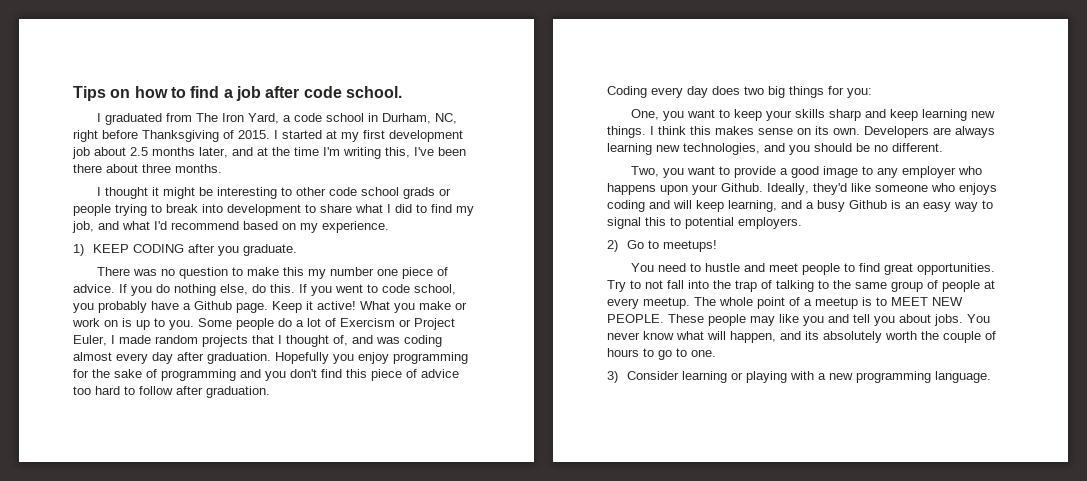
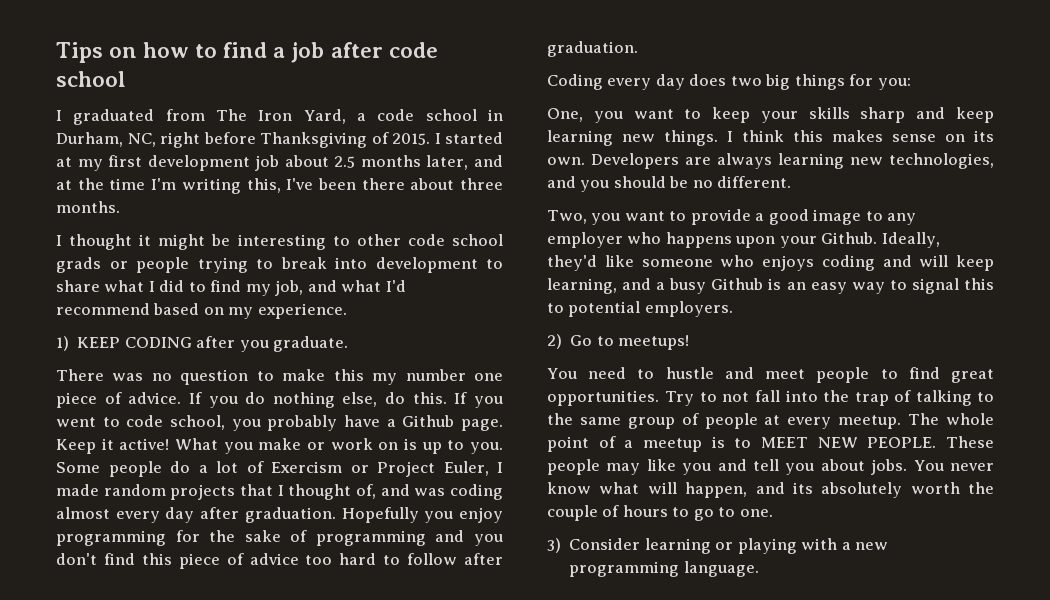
- Tips on how to find a job after code school.
+ Tips on how to find a job after code school

